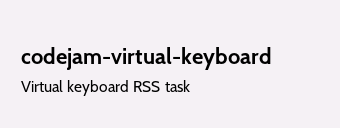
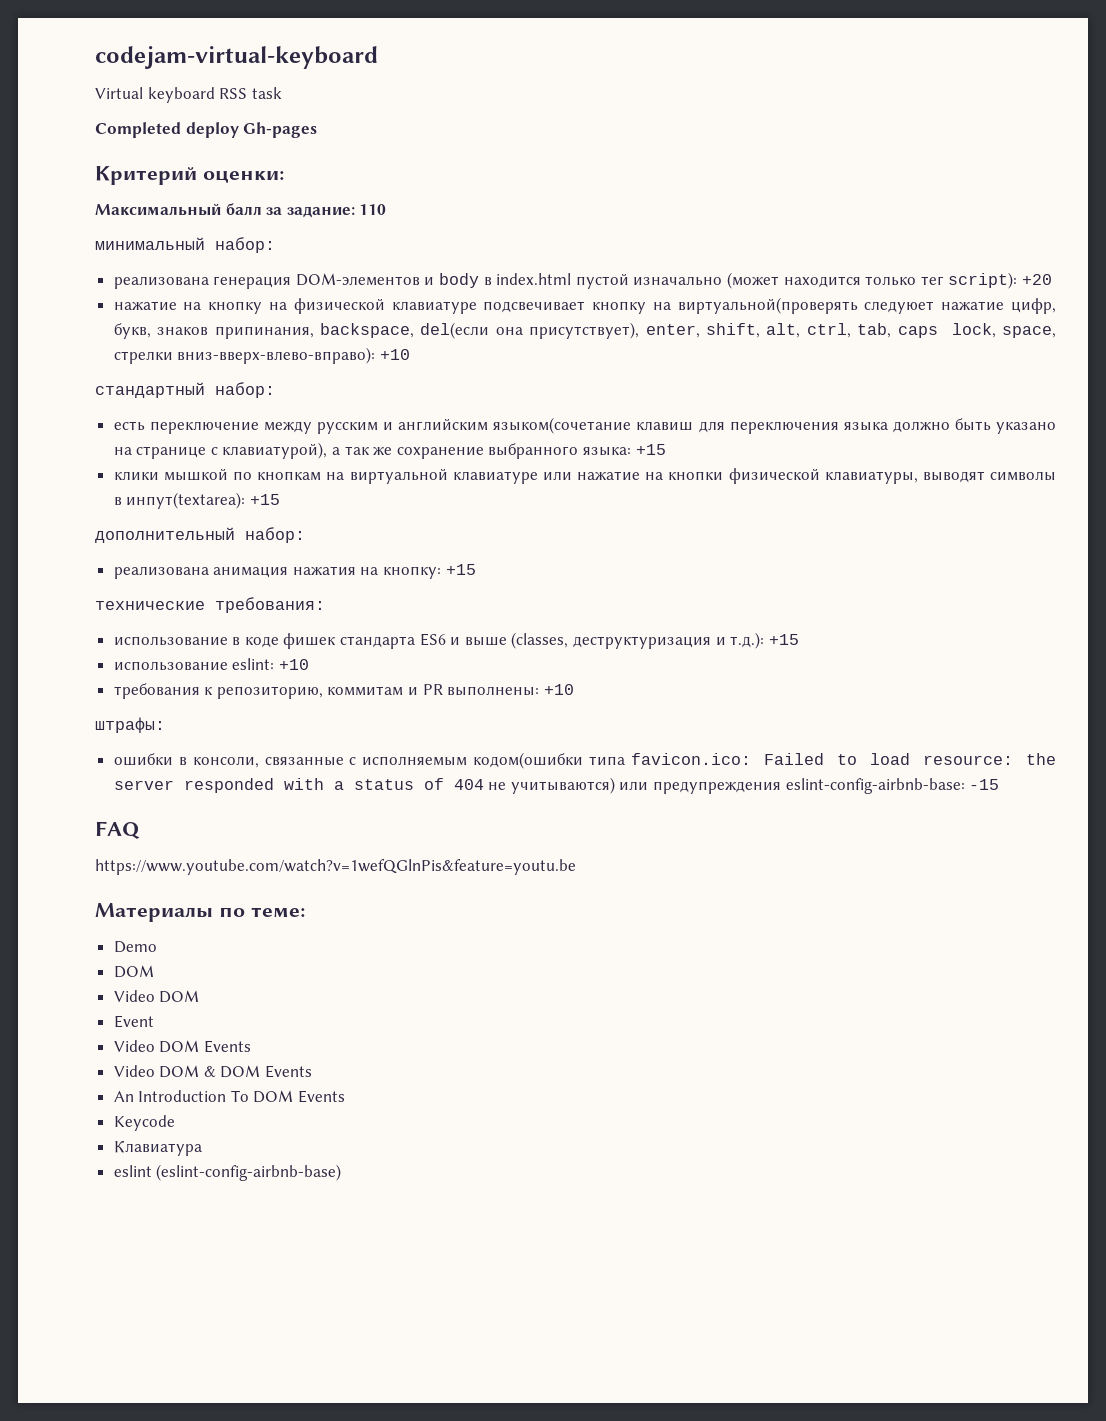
+ Completed deploy Gh-pages
+ Критерий оценки:
+ Максимальный балл за задание: 110
+ минимальный набор:
+ реализована генерация DOM-элементов и body в index.html пустой изначально (может находится только тег script): +20
+ нажатие на кнопку на физической клавиатуре подсвечивает кнопку на виртуальной(проверять следуюет нажатие цифр, букв, знаков припинания, backspace, del(если она присутствует), enter, shift, alt, ctrl, tab, caps lock, space, стрелки вниз-вверх-влево-вправо): +10
+ стандартный набор:
+ есть переключение между русским и английским языком(сочетание клавиш для переключения языка должно быть указано на странице с клавиатурой), а так же сохранение выбранного языка: +15
+ клики мышкой по кнопкам на виртуальной клавиатуре или нажатие на кнопки физической клавиатуры, выводят символы в инпут(textarea): +15
+ дополнительный набор:
+ реализована анимация нажатия на кнопку: +15
+ технические требования:
+ использование в коде фишек стандарта ES6 и выше (classes, деструктуризация и т.д.): +15
+ использование eslint: +10
+ требования к репозиторию, коммитам и PR выполнены: +10
+ штрафы:
+ ошибки в консоли, связанные с исполняемым кодом(ошибки типа favicon.ico: Failed to load resource: the server responded with a status of 404 не учитываются) или предупреждения eslint-config-airbnb-base: -15
+ FAQ
+ https://www.youtube.com/watch?v=1wefQGlnPis&feature=youtu.be
+ Материалы по теме:
+ Demo
+ DOM
+ Video DOM
+ Event
+ Video DOM Events
+ Video DOM & DOM Events
+ An Introduction To DOM Events
+ Keycode
+ Клавиатура
+ eslint (eslint-config-airbnb-base)

